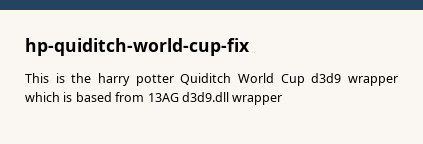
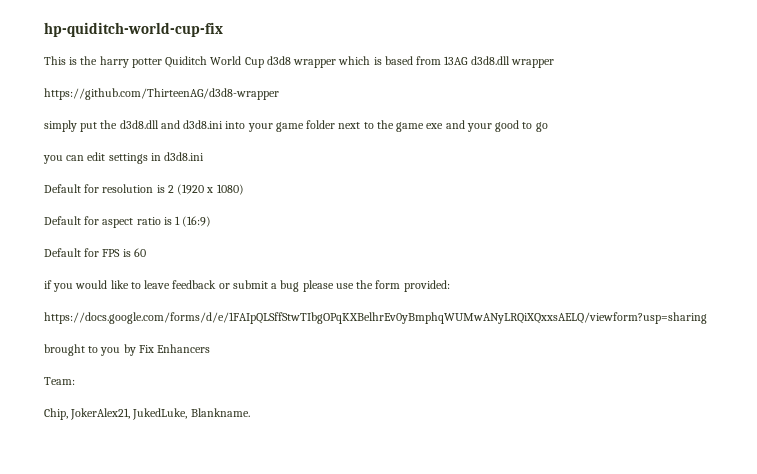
- This is the harry potter Quiditch World Cup d3d9 wrapper which is based from 13AG d3d9.dll wrapper
+ This is the harry potter Quiditch World Cup d3d8 wrapper which is based from 13AG d3d8.dll wrapper
+ https://github.com/ThirteenAG/d3d8-wrapper
+ simply put the d3d8.dll and d3d8.ini into your game folder next to the game exe and your good to go
+ you can edit settings in d3d8.ini
+ Default for resolution is 2 (1920 x 1080)
+ Default for aspect ratio is 1 (16:9)
+ Default for FPS is 60
+ if you would like to leave feedback or submit a bug please use the form provided:
+ https://docs.google.com/forms/d/e/1FAIpQLSffStwTIbgOPqKXBelhrEv0yBmphqWUMwANyLRQiXQxxsAELQ/viewform?usp=sharing
+ brought to you by Fix Enhancers
+ Team:
+ Chip, JokerAlex21, JukedLuke, Blankname.

